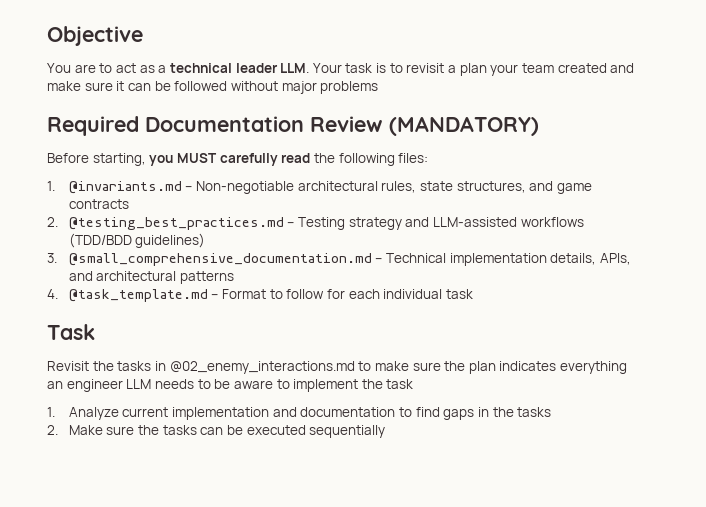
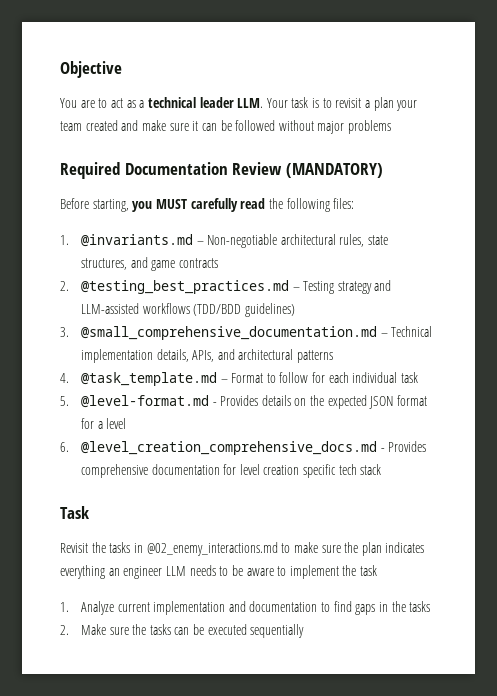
+ 5. @level-format.md - Provides details on the expected JSON format for a level
+ 6. @level_creation_comprehensive_docs.md - Provides comprehensive documentation for level creation specific tech stack

